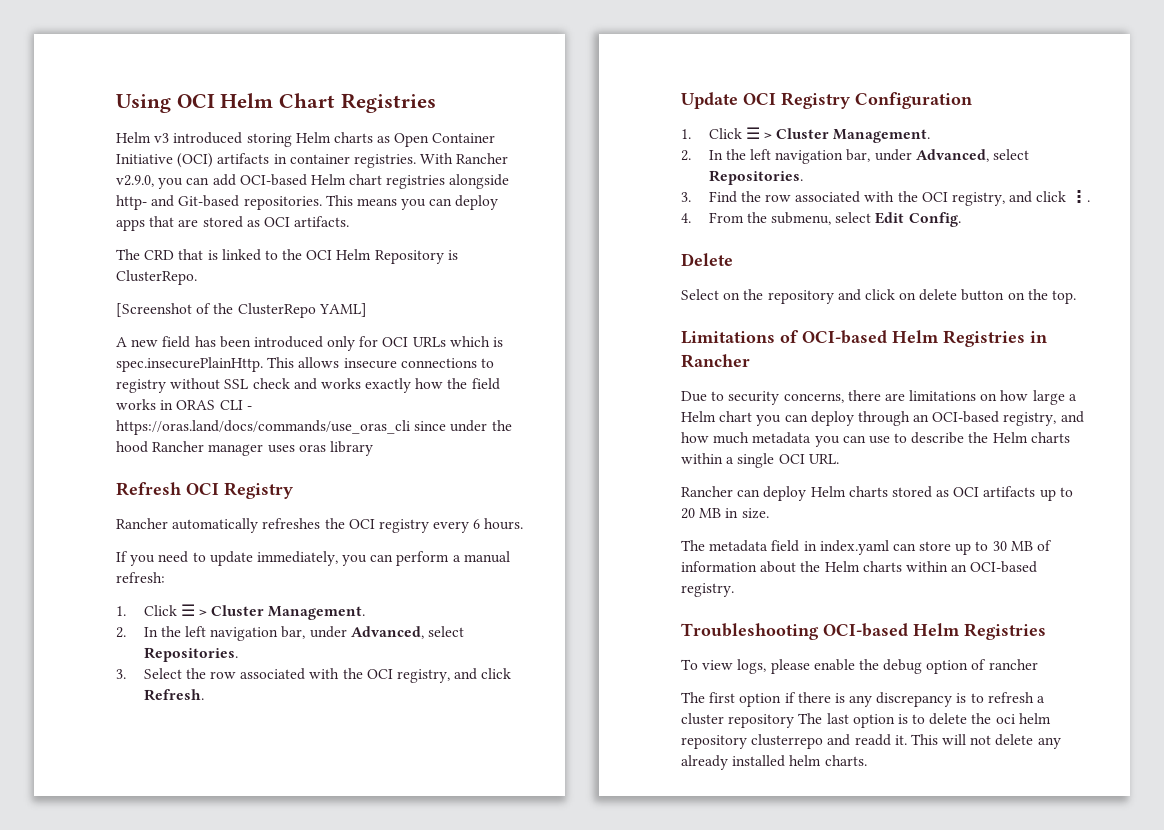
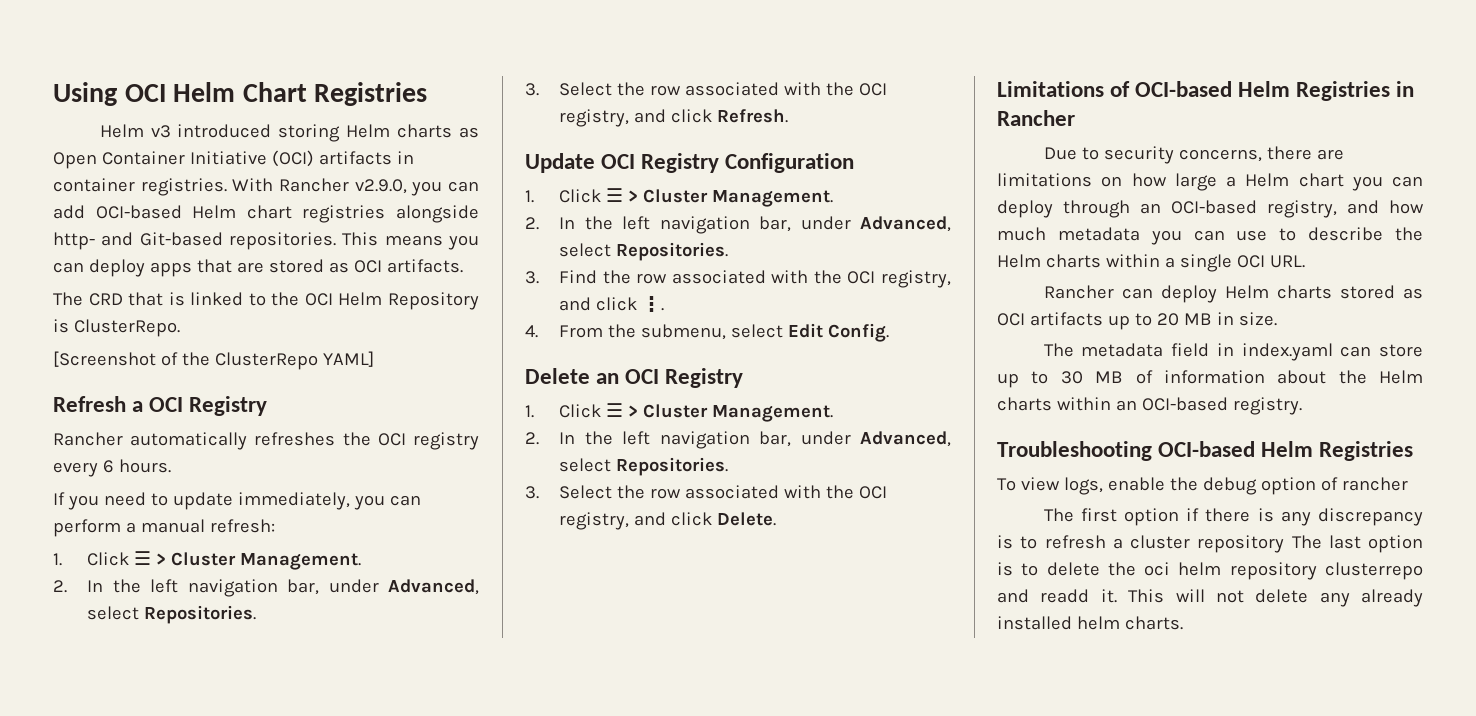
- A new field has been introduced only for OCI URLs which is spec.insecurePlainHttp. This allows insecure connections to registry without SSL check and works exactly how the field works in ORAS CLI - https://oras.land/docs/commands/use_oras_cli since under the hood Rancher manager uses oras library
- Refresh OCI Registry
+ Refresh a OCI Registry
- Delete
- Select on the repository and click on delete button on the top.
+ Delete an OCI Registry
+ 1. Click ☰ > Cluster Management.
+ 2. In the left navigation bar, under Advanced, select Repositories.
+ 3. Select the row associated with the OCI registry, and click Delete.
- To view logs, please enable the debug option of rancher
+ To view logs, enable the debug option of rancher

